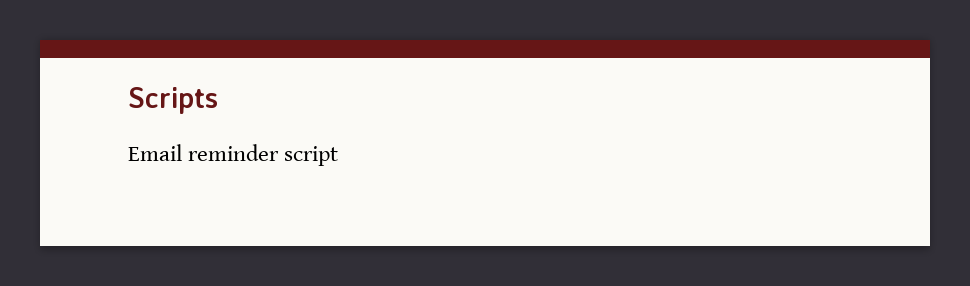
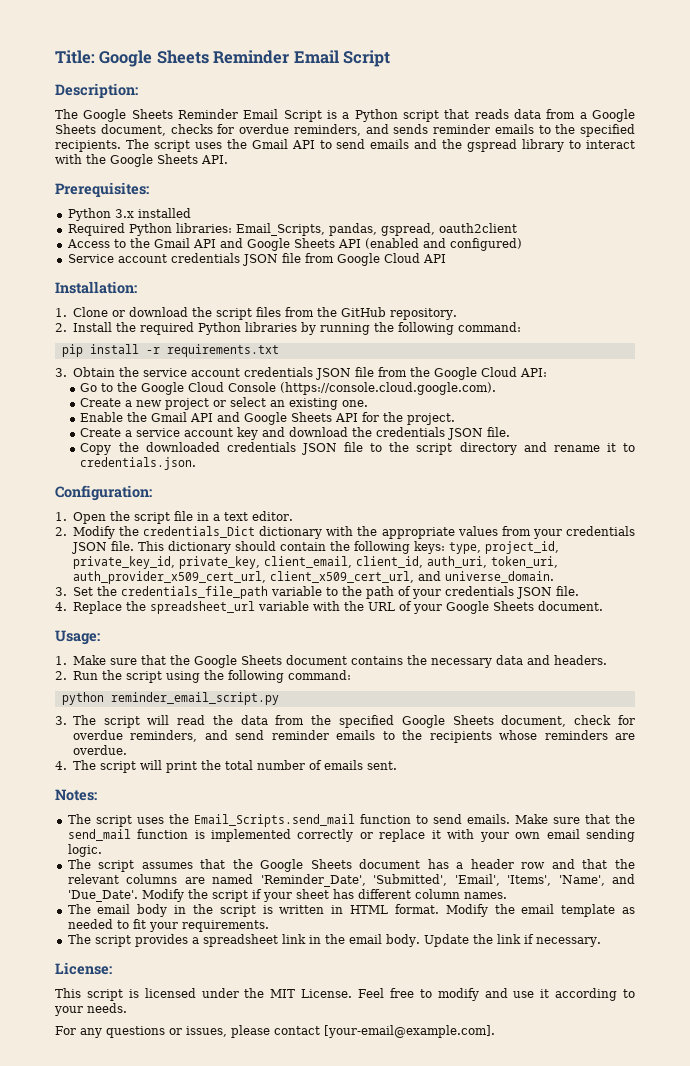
- Scripts
- Email reminder script
+ Title: Google Sheets Reminder Email Script
+ Description:
+ The Google Sheets Reminder Email Script is a Python script that reads data from a Google Sheets document, checks for overdue reminders, and sends reminder emails to the specified recipients. The script uses the Gmail API to send emails and the gspread library to interact with the Google Sheets API.
+ Prerequisites:
+ Python 3.x installed
+ Required Python libraries: Email_Scripts, pandas, gspread, oauth2client
+ Access to the Gmail API and Google Sheets API (enabled and configured)
+ Service account credentials JSON file from Google Cloud API
+ Installation:
+ 1. Clone or download the script files from the GitHub repository.
+ 2. Install the required Python libraries by running the following command:
+ pip install -r requirements.txt
+ 3. Obtain the service account credentials JSON file from the Google Cloud API:
+ Go to the Google Cloud Console (https://console.cloud.google.com).
+ Create a new project or select an existing one.
+ Enable the Gmail API and Google Sheets API for the project.
+ Create a service account key and download the credentials JSON file.
+ Copy the downloaded credentials JSON file to the script directory and rename it to credentials.json.
+ Configuration:
+ 1. Open the script file in a text editor.
+ 2. Modify the credentials_Dict dictionary with the appropriate values from your credentials JSON file. This dictionary should contain the following keys: type, project_id, private_key_id, private_key, client_email, client_id, auth_uri, token_uri, auth_provider_x509_cert_url, client_x509_cert_url, and universe_domain.
+ 3. Set the credentials_file_path variable to the path of your credentials JSON file.
+ 4. Replace the spreadsheet_url variable with the URL of your Google Sheets document.
+ Usage:
+ 1. Make sure that the Google Sheets document contains the necessary data and headers.
+ 2. Run the script using the following command:
+ python reminder_email_script.py
+ 3. The script will read the data from the specified Google Sheets document, check for overdue reminders, and send reminder emails to the recipients whose reminders are overdue.
+ 4. The script will print the total number of emails sent.
+ Notes:
+ The script uses the Email_Scripts.send_mail function to send emails. Make sure that the send_mail function is implemented correctly or replace it with your own email sending logic.
+ The script assumes that the Google Sheets document has a header row and that the relevant columns are named 'Reminder_Date', 'Submitted', 'Email', 'Items', 'Name', and 'Due_Date'. Modify the script if your sheet has different column names.
+ The email body in the script is written in HTML format. Modify the email template as needed to fit your requirements.
+ The script provides a spreadsheet link in the email body. Update the link if necessary.
+ License:
+ This script is licensed under the MIT License. Feel free to modify and use it according to your needs.
+ For any questions or issues, please contact [your-email@example.com].

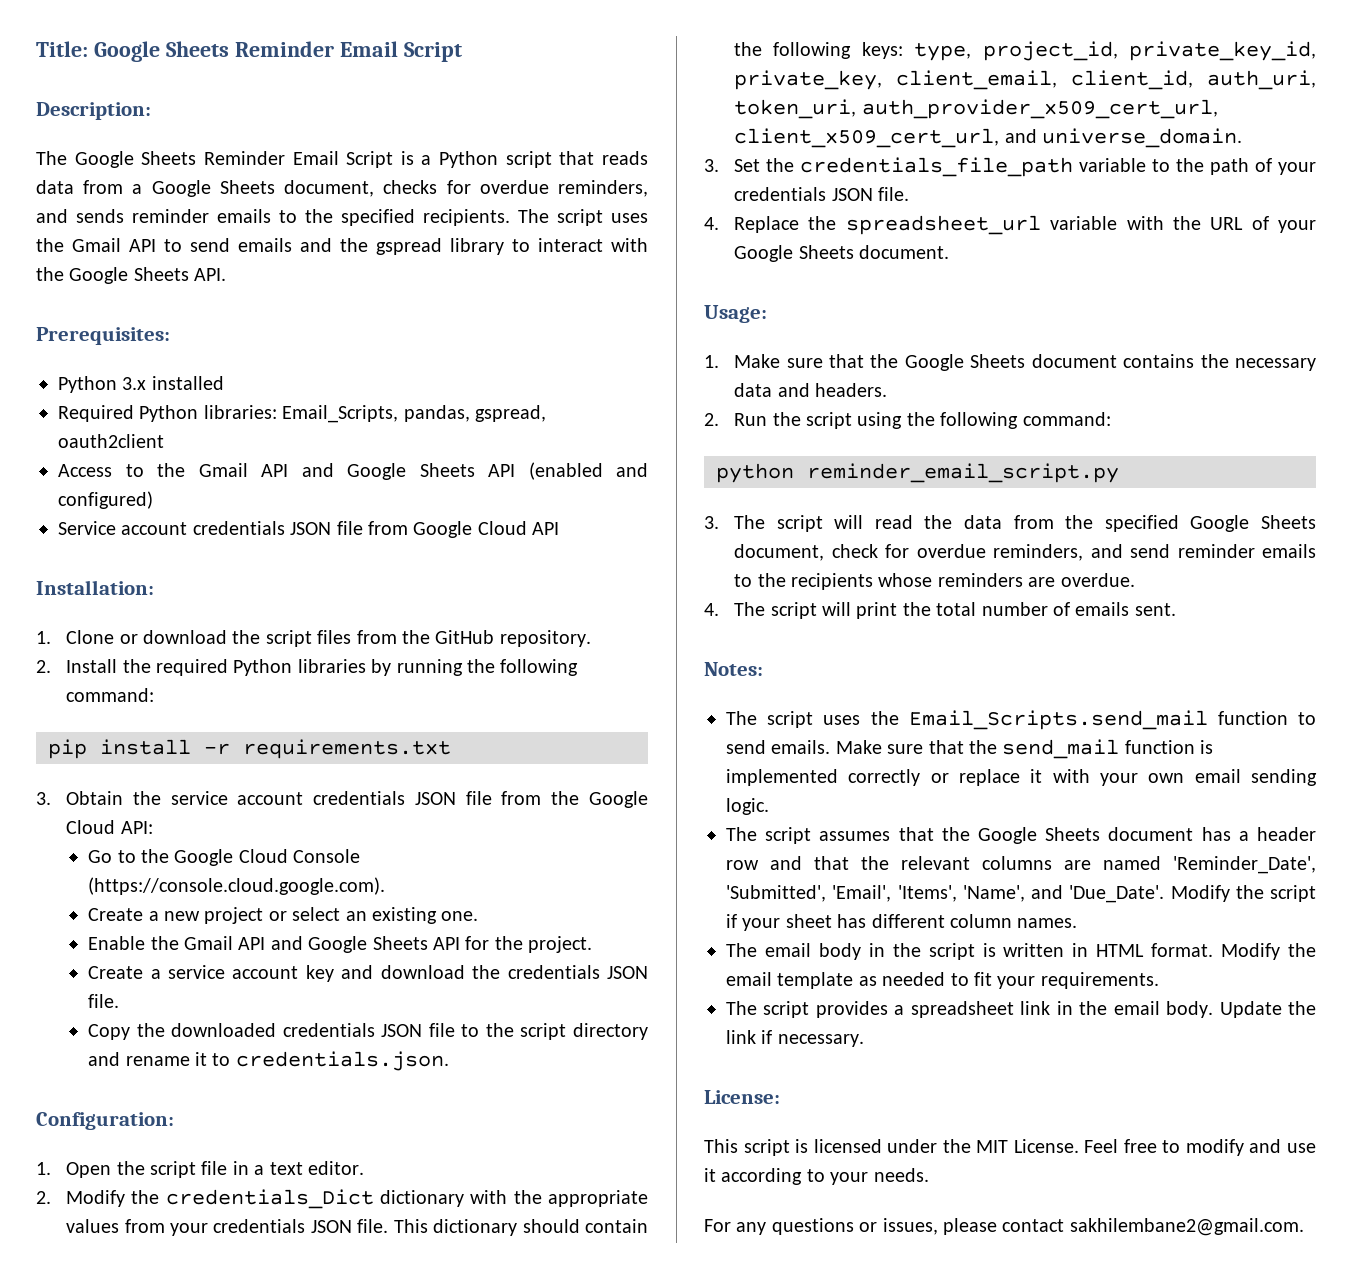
- For any questions or issues, please contact [your-email@example.com].
+ For any questions or issues, please contact sakhilembane2@gmail.com.

